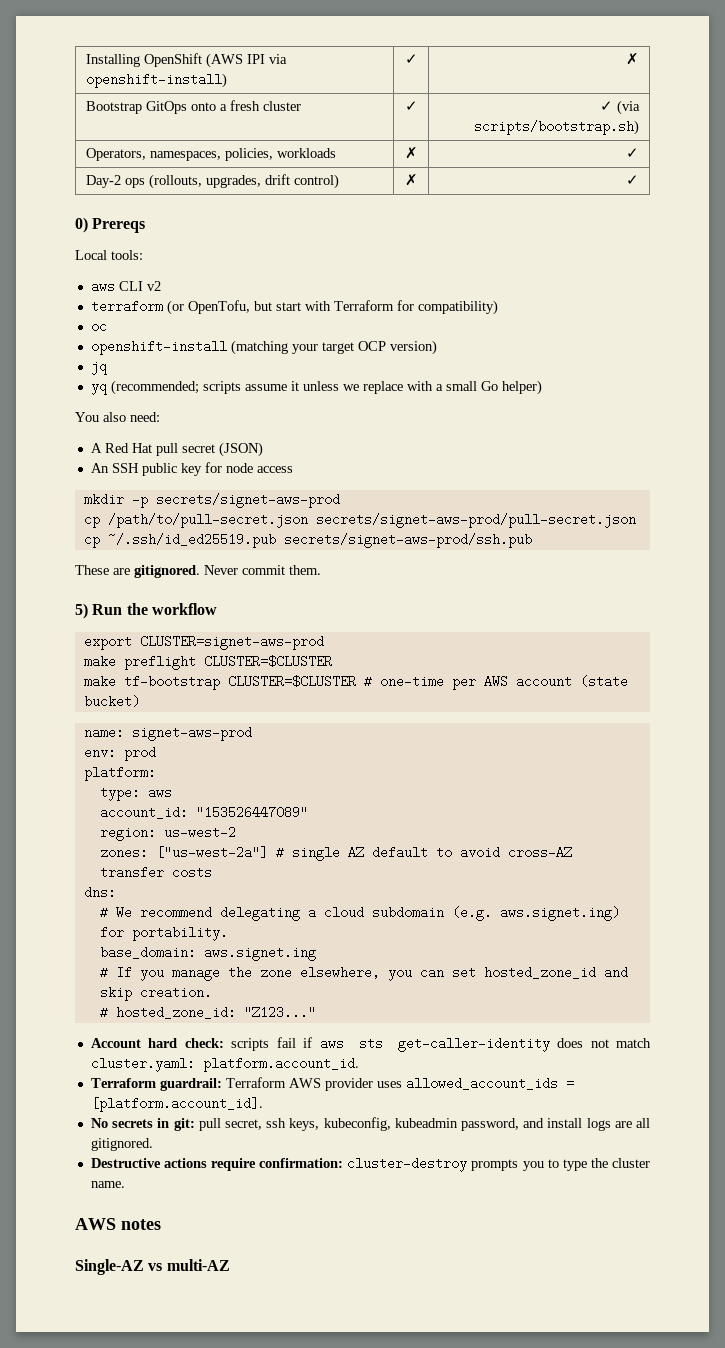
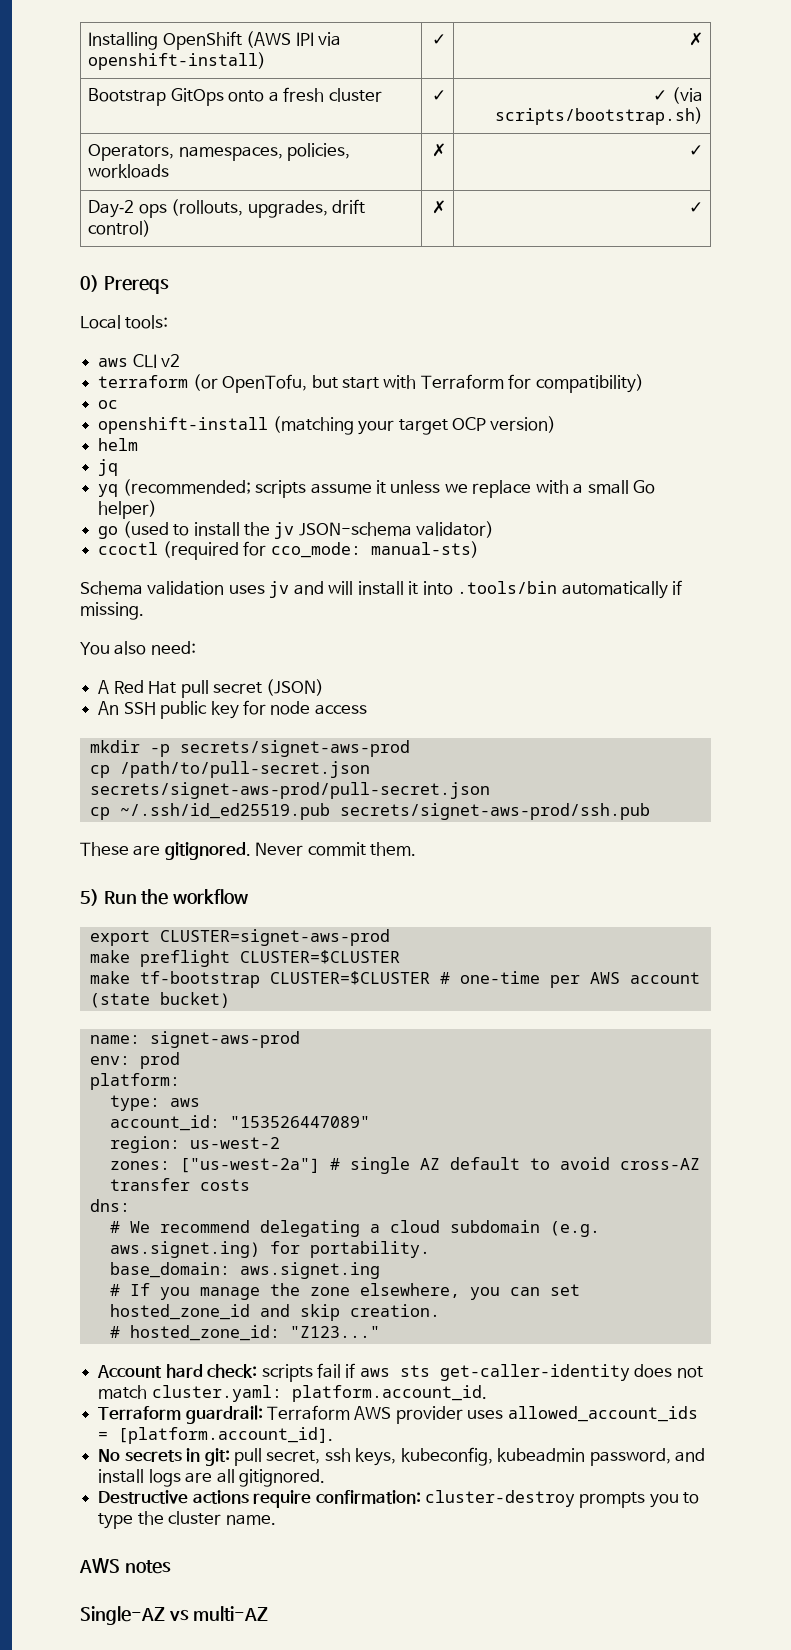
+ helm
+ go (used to install the jv JSON-schema validator)
+ ccoctl (required for cco_mode: manual-sts)
+ Schema validation uses jv and will install it into .tools/bin automatically if missing.

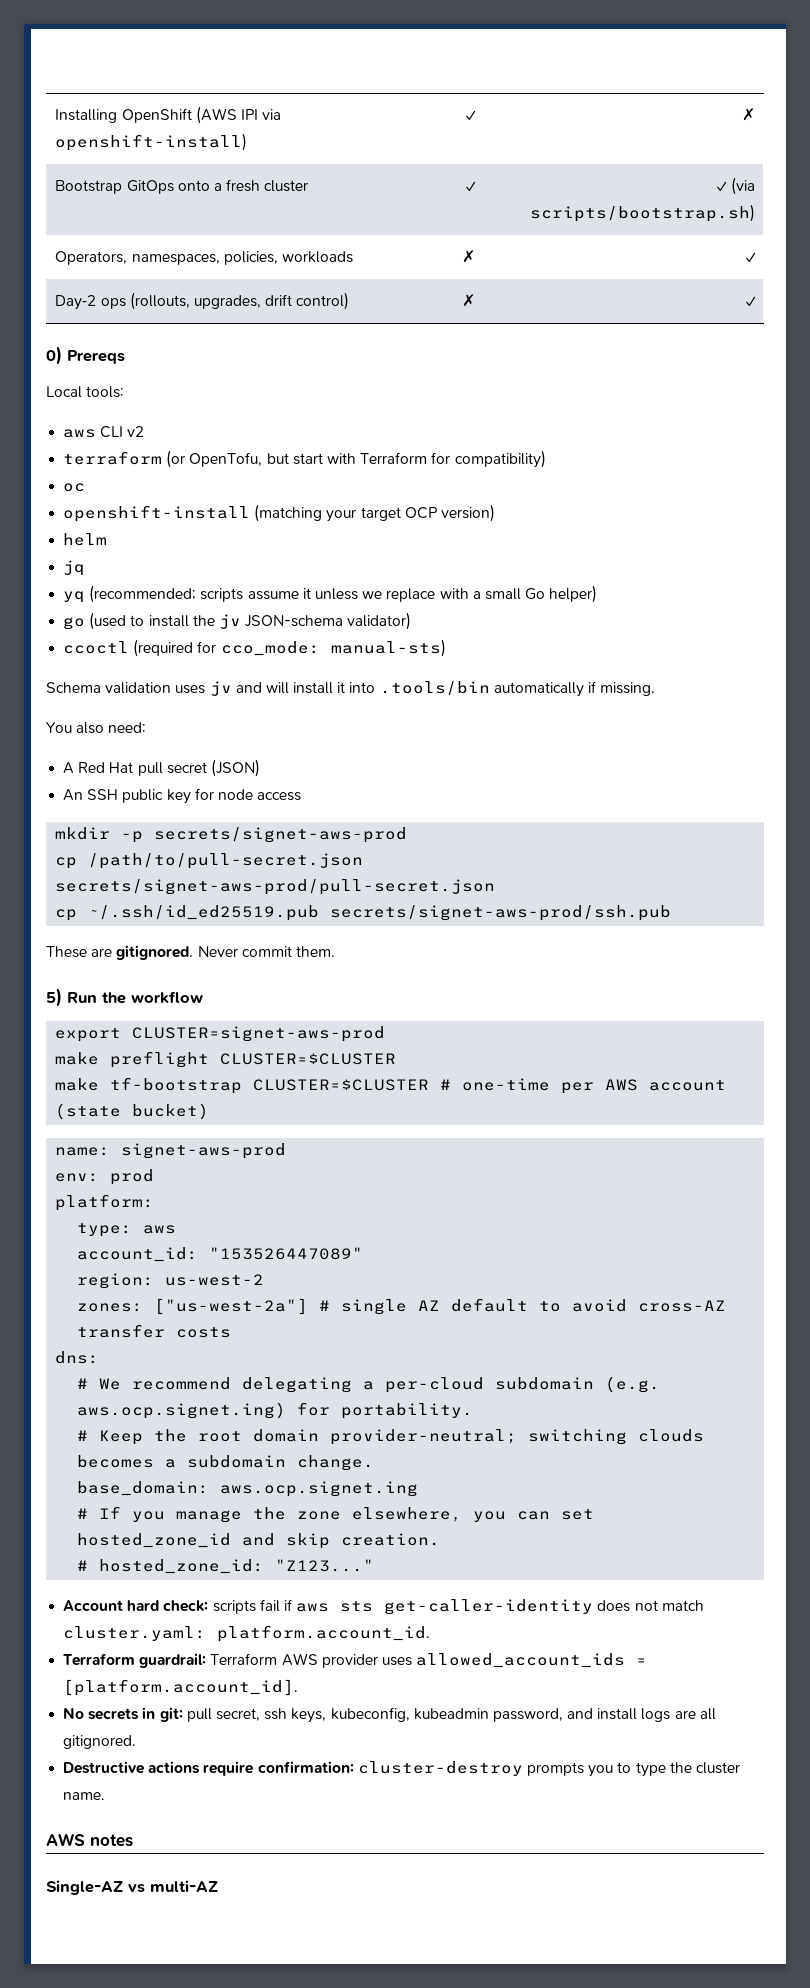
- # We recommend delegating a cloud subdomain (e.g. aws.signet.ing) for portability.
+ # We recommend delegating a per-cloud subdomain (e.g. aws.ocp.signet.ing) for portability.
+ # Keep the root domain provider-neutral; switching clouds becomes a subdomain change.
- base_domain: aws.signet.ing
+ base_domain: aws.ocp.signet.ing

